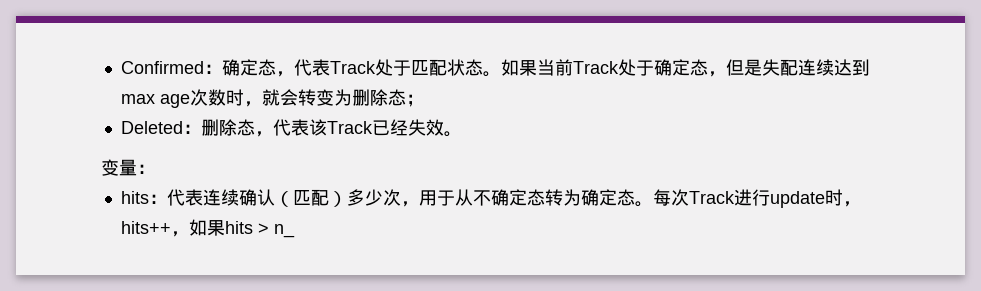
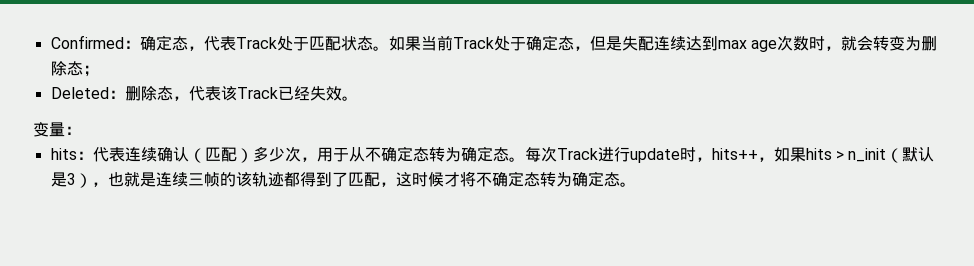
- 每次Track进行update时，hits++，如果hits > n_
+ 每次Track进行update时，hits++，如果hits > n_init（默认是3），也就是连续三帧的该轨迹都得到了匹配，这时候才将不确定态转为确定态。

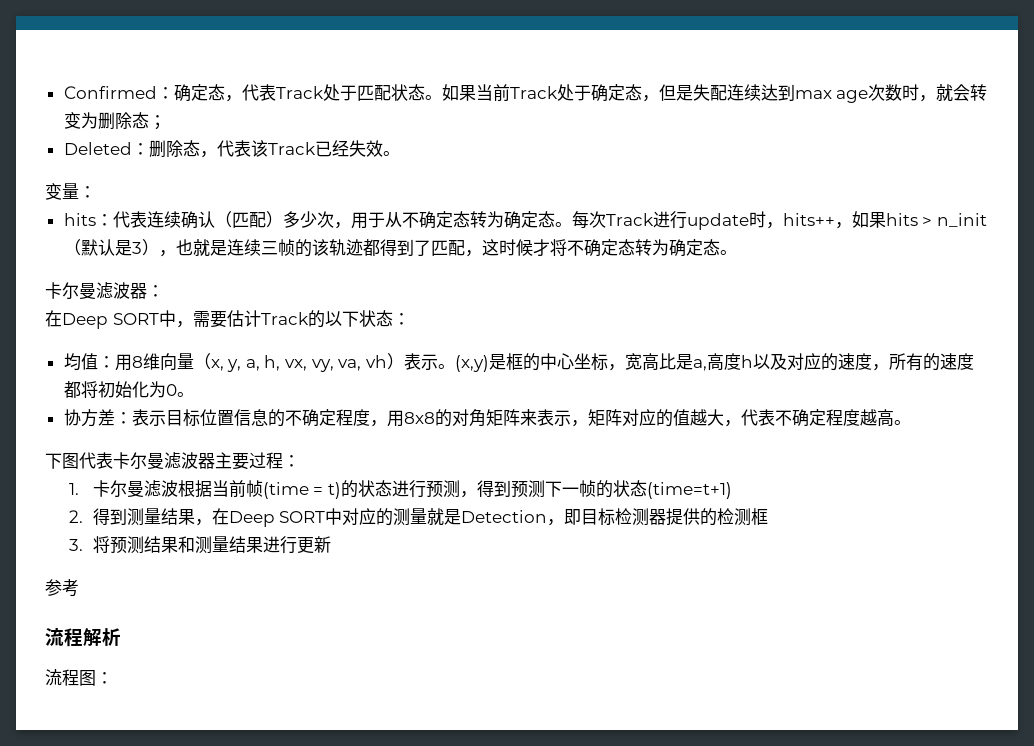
+ 卡尔曼滤波器：
+ 在Deep SORT中，需要估计Track的以下状态：
+ 均值：用8维向量（x, y, a, h, vx, vy, va, vh）表示。(x,y)是框的中心坐标，宽高比是a,高度h以及对应的速度，所有的速度都将初始化为0。
+ 协方差：表示目标位置信息的不确定程度，用8x8的对角矩阵来表示，矩阵对应的值越大，代表不确定程度越高。
+ 下图代表卡尔曼滤波器主要过程：
+ 1.卡尔曼滤波根据当前帧(time = t)的状态进行预测，得到预测下一帧的状态(time=t+1)
+ 2.得到测量结果，在Deep SORT中对应的测量就是Detection，即目标检测器提供的检测框
+ 3.将预测结果和测量结果进行更新
+ 参考
+ 流程解析
+ 流程图：

